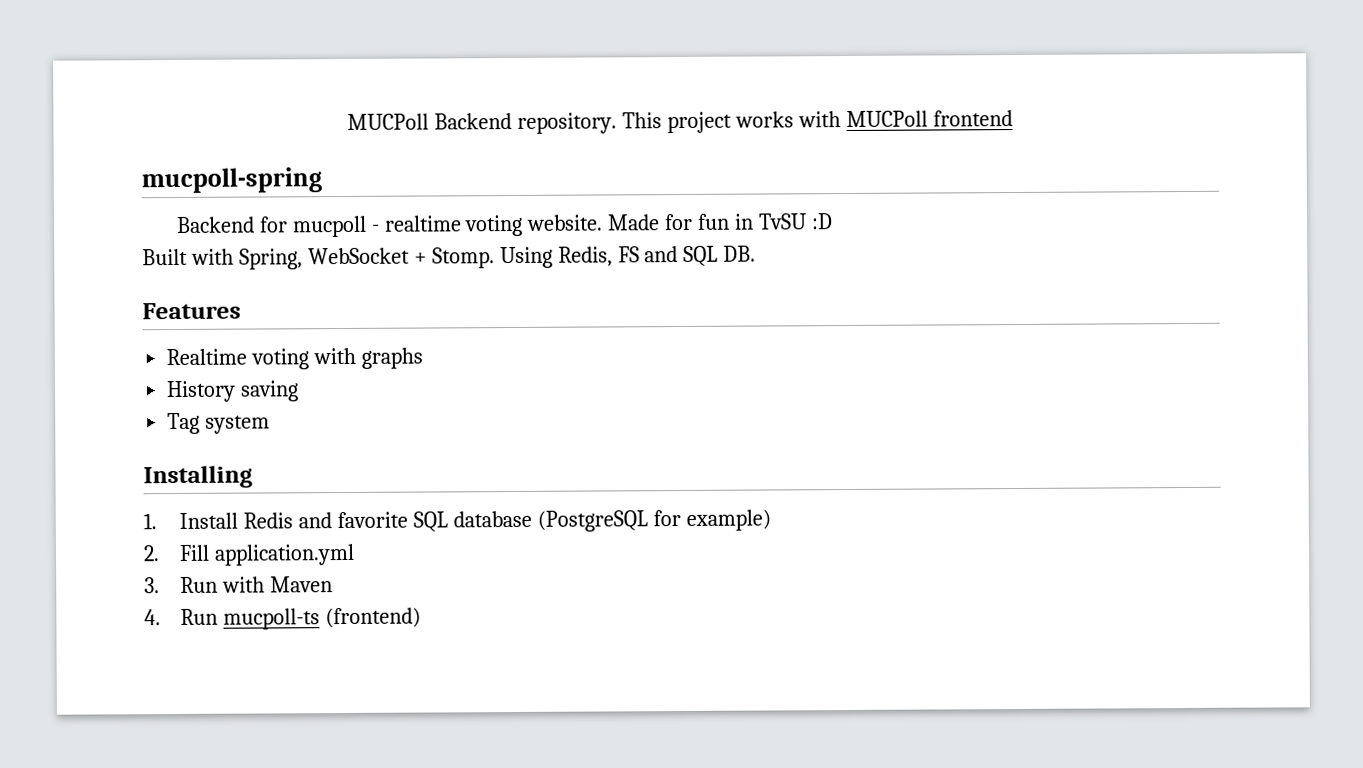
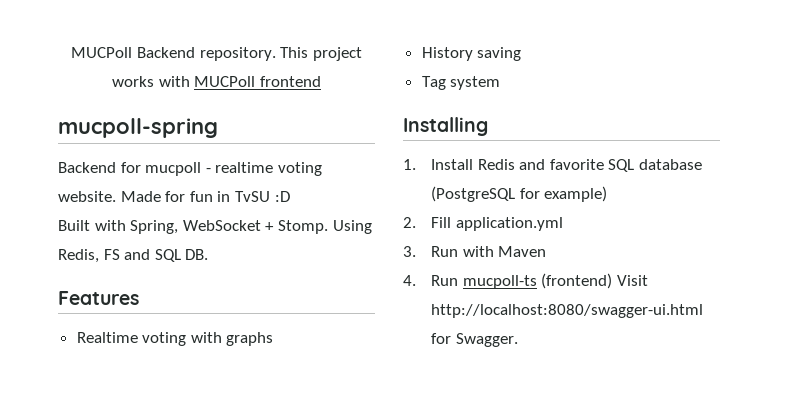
- 4. Run mucpoll-ts (frontend)
+ 4. Run mucpoll-ts (frontend) Visit http://localhost:8080/swagger-ui.html for Swagger.

